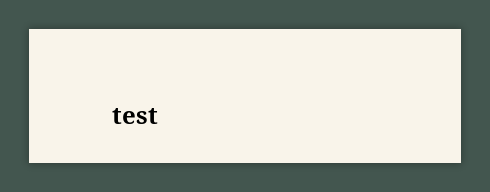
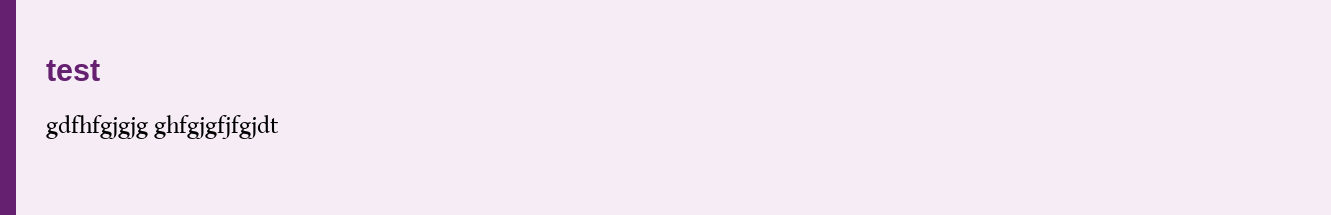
+ gdfhfgjgjg ghfgjgfjfgjdt

